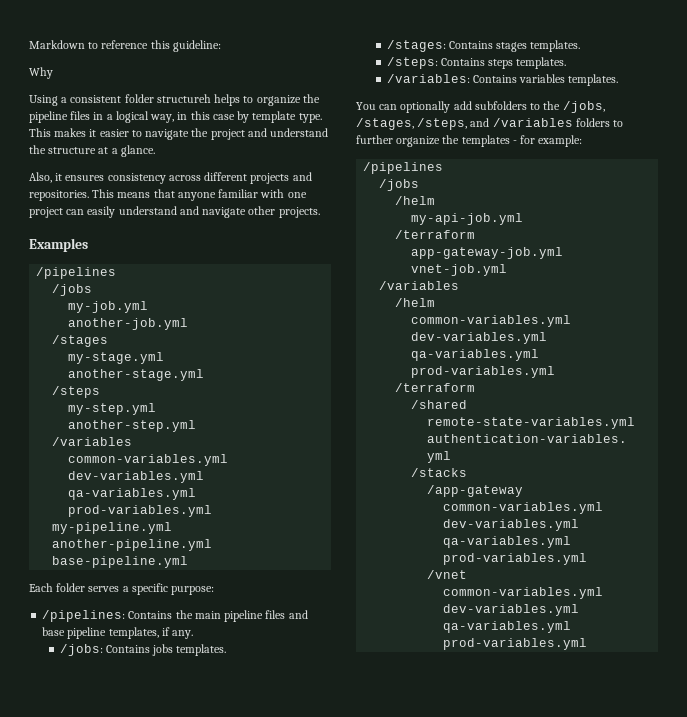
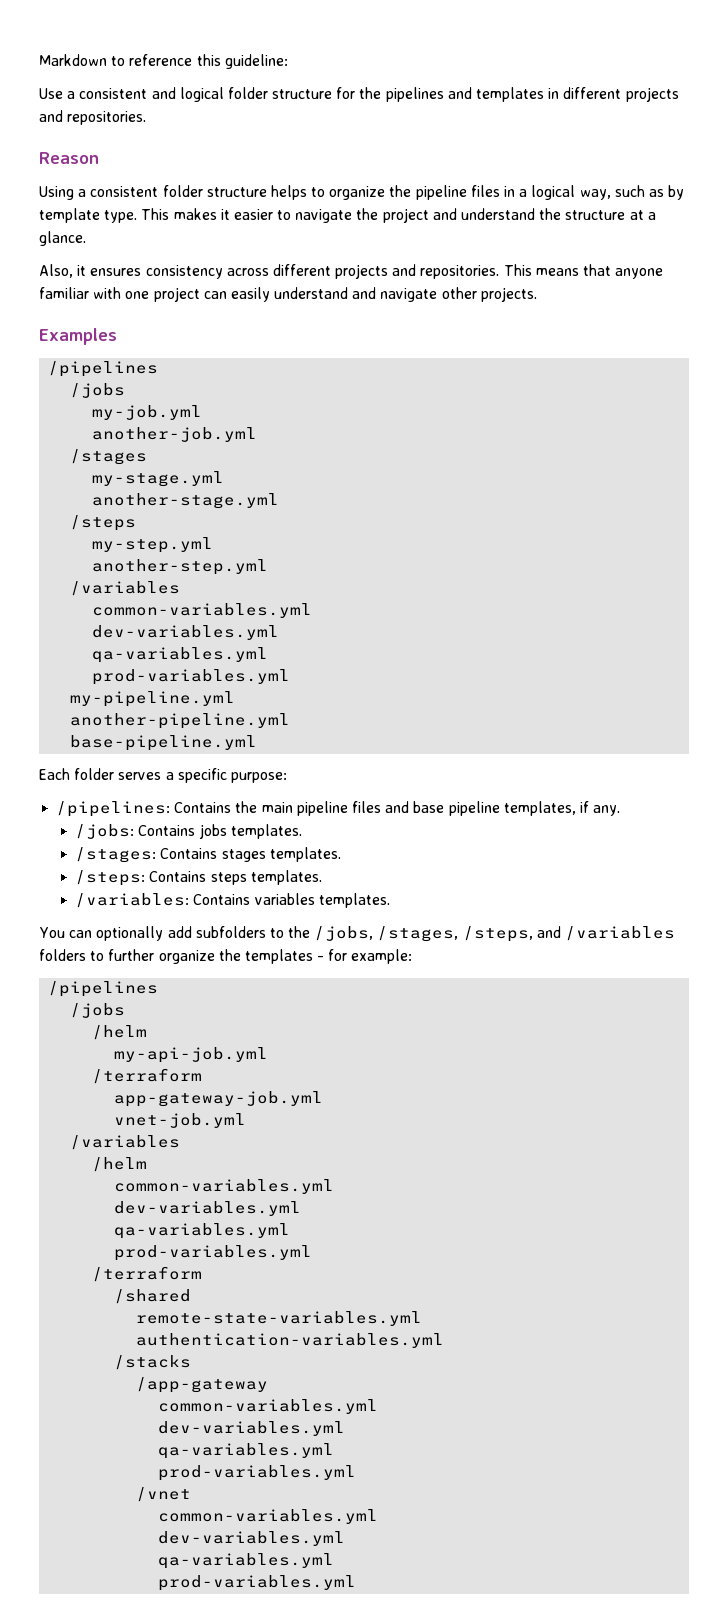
- Why
+ Use a consistent and logical folder structure for the pipelines and templates in different projects and repositories.
+ Reason
- Using a consistent folder structureh helps to organize the pipeline files in a logical way, in this case by template type.
+ Using a consistent folder structure helps to organize the pipeline files in a logical way, such as by template type.

